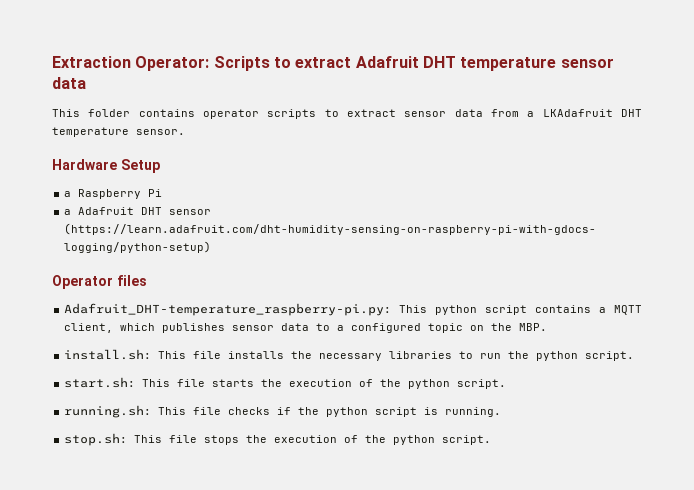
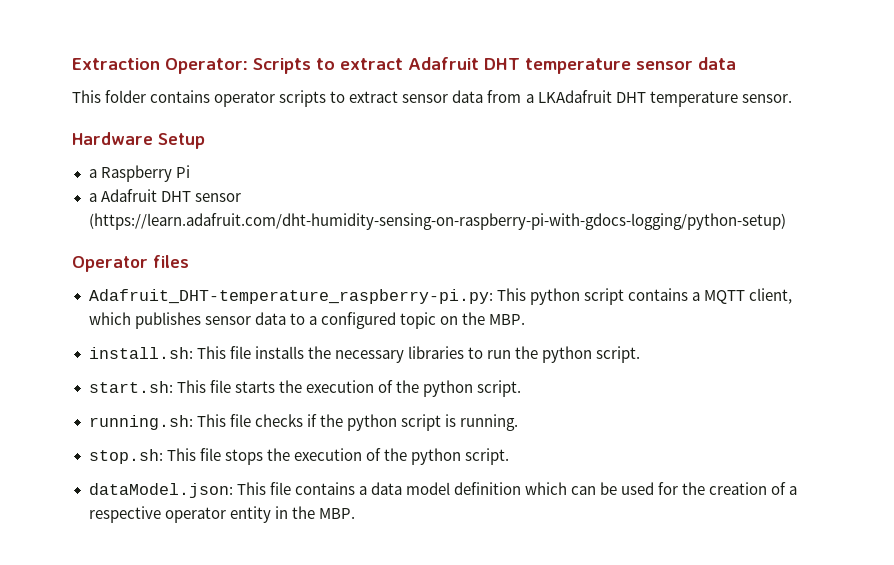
+ dataModel.json: This file contains a data model definition which can be used for the creation of a respective operator entity in the MBP.

